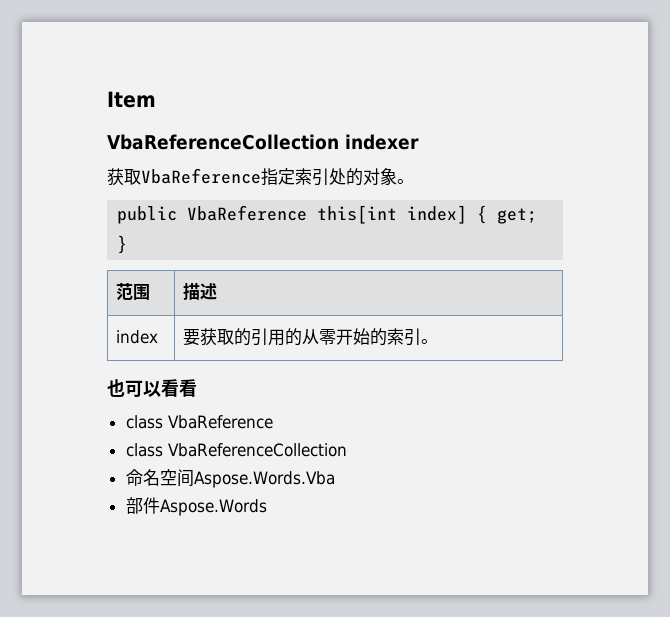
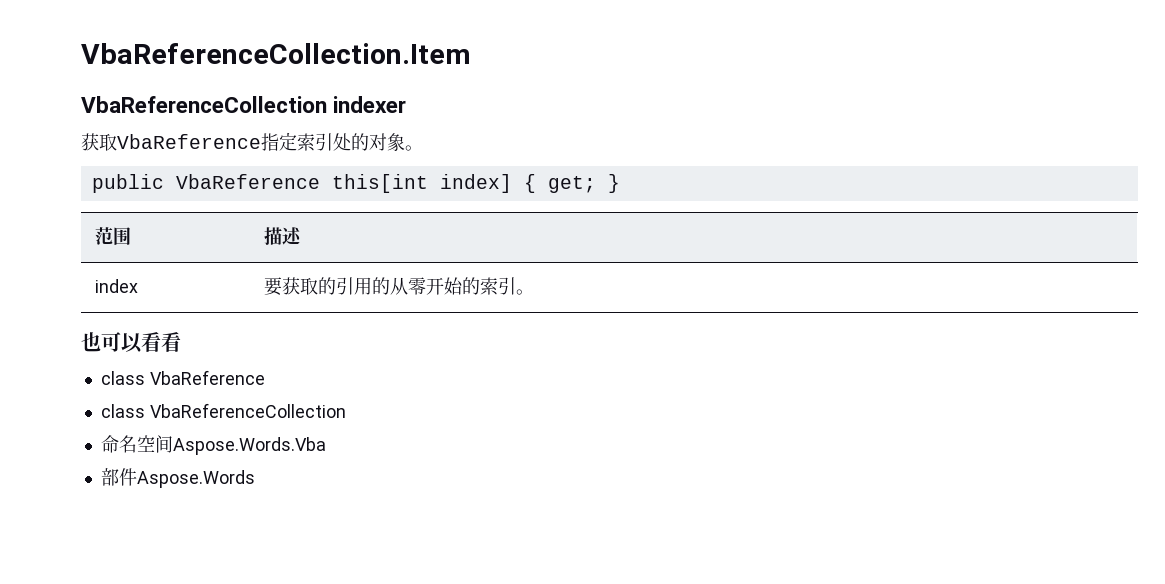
- Item
+ VbaReferenceCollection.Item

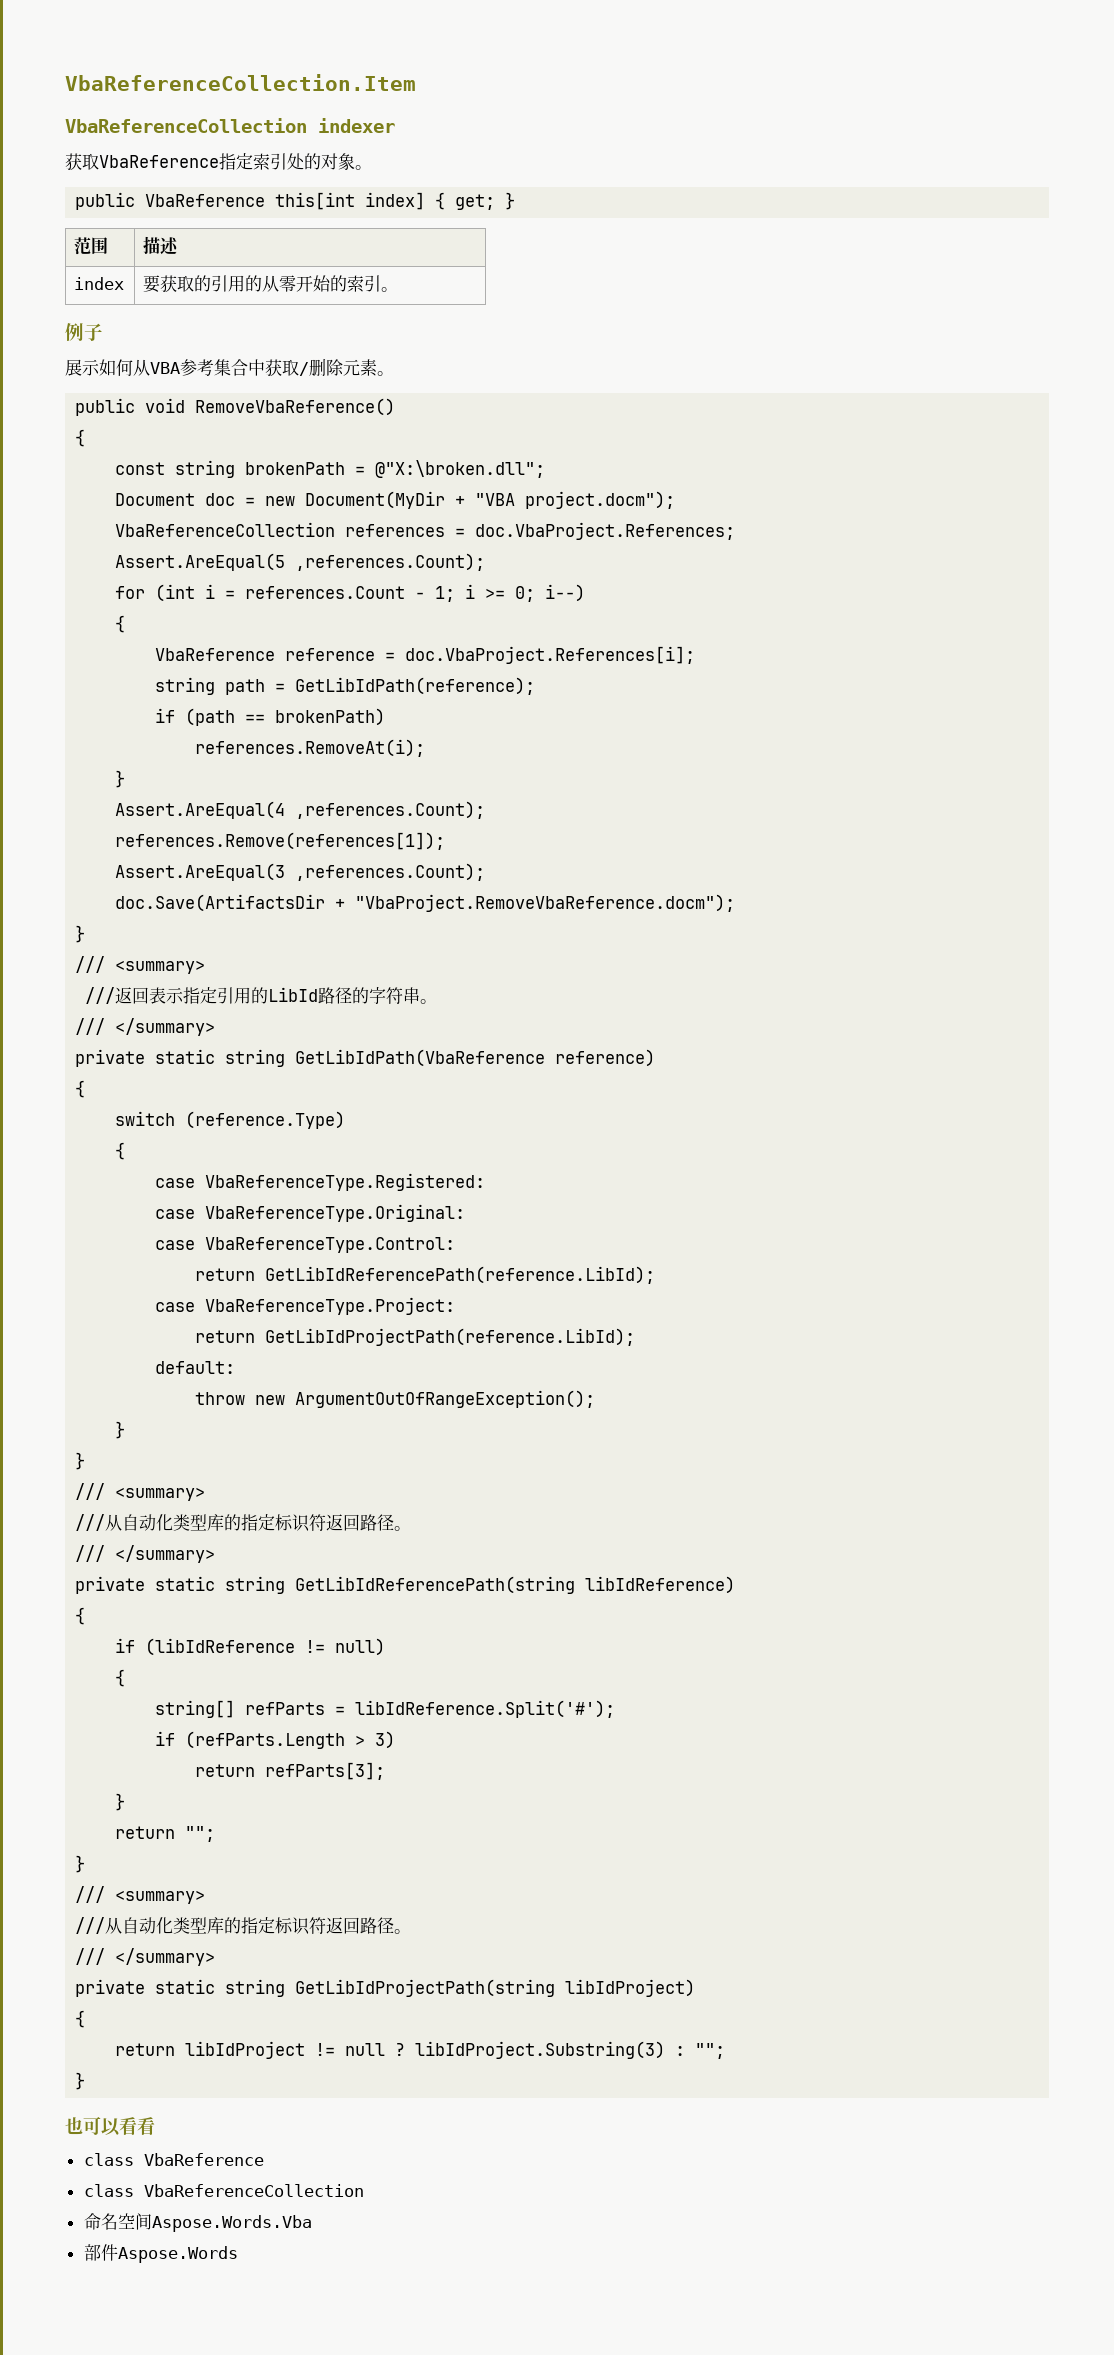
+ 例子
+ 展示如何从VBA参考集合中获取/删除元素。
+ public void RemoveVbaReference()
+ {
+ const string brokenPath = @"X:\broken.dll";
+ Document doc = new Document(MyDir + "VBA project.docm");
+ VbaReferenceCollection references = doc.VbaProject.References;
+ Assert.AreEqual(5 ,references.Count);
+ for (int i = references.Count - 1; i >= 0; i--)
+ {
+ VbaReference reference = doc.VbaProject.References[i];
+ string path = GetLibIdPath(reference);
+ if (path == brokenPath)
+ references.RemoveAt(i);
+ }
+ Assert.AreEqual(4 ,references.Count);
+ references.Remove(references[1]);
+ Assert.AreEqual(3 ,references.Count);
+ doc.Save(ArtifactsDir + "VbaProject.RemoveVbaReference.docm");
+ }
+ /// <summary>
+ ///返回表示指定引用的LibId路径的字符串。
+ /// </summary>
+ private static string GetLibIdPath(VbaReference reference)
+ {
+ switch (reference.Type)
+ {
+ case VbaReferenceType.Registered:
+ case VbaReferenceType.Original:
+ case VbaReferenceType.Control:
+ return GetLibIdReferencePath(reference.LibId);
+ case VbaReferenceType.Project:
+ return GetLibIdProjectPath(reference.LibId);
+ default:
+ throw new ArgumentOutOfRangeException();
+ }
+ }
+ /// <summary>
+ ///从自动化类型库的指定标识符返回路径。
+ /// </summary>
+ private static string GetLibIdReferencePath(string libIdReference)
+ {
+ if (libIdReference != null)
+ {
+ string[] refParts = libIdReference.Split('#');
+ if (refParts.Length > 3)
+ return refParts[3];
+ }
+ return "";
+ }
+ /// <summary>
+ ///从自动化类型库的指定标识符返回路径。
+ /// </summary>
+ private static string GetLibIdProjectPath(string libIdProject)
+ {
+ return libIdProject != null ? libIdProject.Substring(3) : "";
+ }

